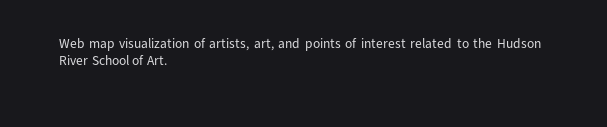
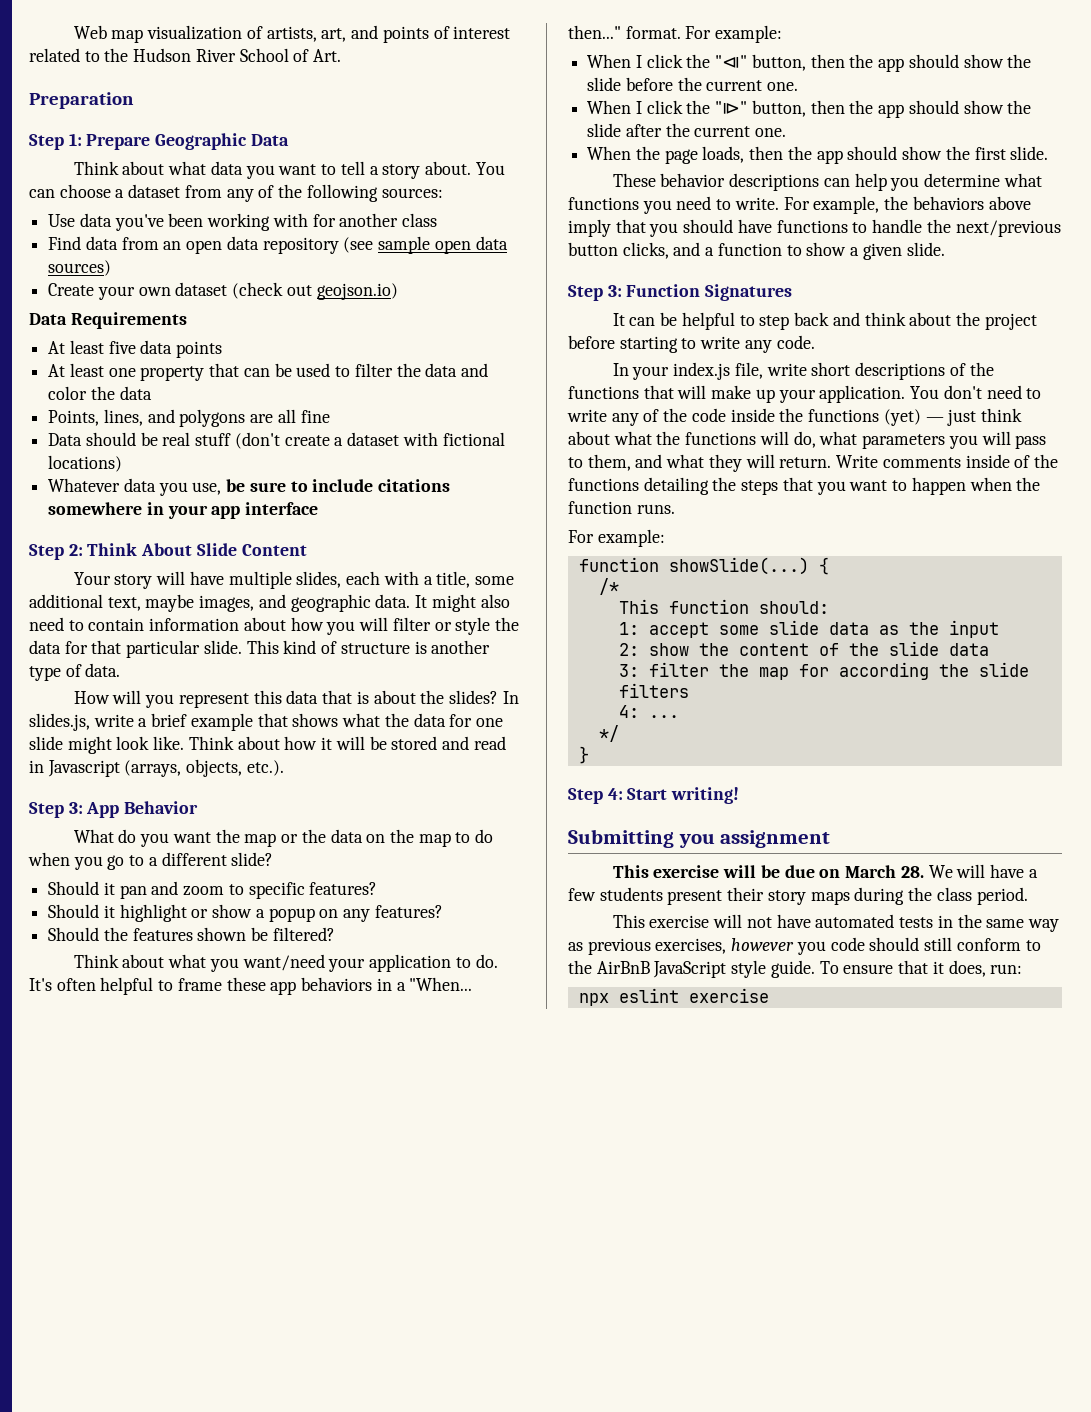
+ Preparation
+ Step 1: Prepare Geographic Data
+ Think about what data you want to tell a story about. You can choose a dataset from any of the following sources:
+ Use data you've been working with for another class
+ Find data from an open data repository (see sample open data sources)
+ Create your own dataset (check out geojson.io)
+ Data Requirements
+ At least five data points
+ At least one property that can be used to filter the data and color the data
+ Points, lines, and polygons are all fine
+ Data should be real stuff (don't create a dataset with fictional locations)
+ Whatever data you use, be sure to include citations somewhere in your app interface
+ Step 2: Think About Slide Content
+ Your story will have multiple slides, each with a title, some additional text, maybe images, and geographic data. It might also need to contain information about how you will filter or style the data for that particular slide. This kind of structure is another type of data.
+ How will you represent this data that is about the slides? In slides.js, write a brief example that shows what the data for one slide might look like. Think about how it will be stored and read in Javascript (arrays, objects, etc.).
+ Step 3: App Behavior
+ What do you want the map or the data on the map to do when you go to a different slide?
+ Should it pan and zoom to specific features?
+ Should it highlight or show a popup on any features?
+ Should the features shown be filtered?
+ Think about what you want/need your application to do. It's often helpful to frame these app behaviors in a "When... then..." format. For example:
+ When I click the "⧏" button, then the app should show the slide before the current one.
+ When I click the "⧐" button, then the app should show the slide after the current one.
+ When the page loads, then the app should show the first slide.
+ These behavior descriptions can help you determine what functions you need to write. For example, the behaviors above imply that you should have functions to handle the next/previous button clicks, and a function to show a given slide.
+ Step 3: Function Signatures
+ It can be helpful to step back and think about the project before starting to write any code.
+ In your index.js file, write short descriptions of the functions that will make up your application. You don't need to write any of the code inside the functions (yet) — just think about what the functions will do, what parameters you will pass to them, and what they will return. Write comments inside of the functions detailing the steps that you want to happen when the function runs.
+ For example:
+ function showSlide(...) {
+ /*
+ This function should:
+ 1: accept some slide data as the input
+ 2: show the content of the slide data
+ 3: filter the map for according the slide filters
+ 4: ...
+ */
+ }
+ Step 4: Start writing!
+ Submitting you assignment
+ This exercise will be due on March 28. We will have a few students present their story maps during the class period.
+ This exercise will not have automated tests in the same way as previous exercises, however you code should still conform to the AirBnB JavaScript style guide. To ensure that it does, run:
+ npx eslint exercise

